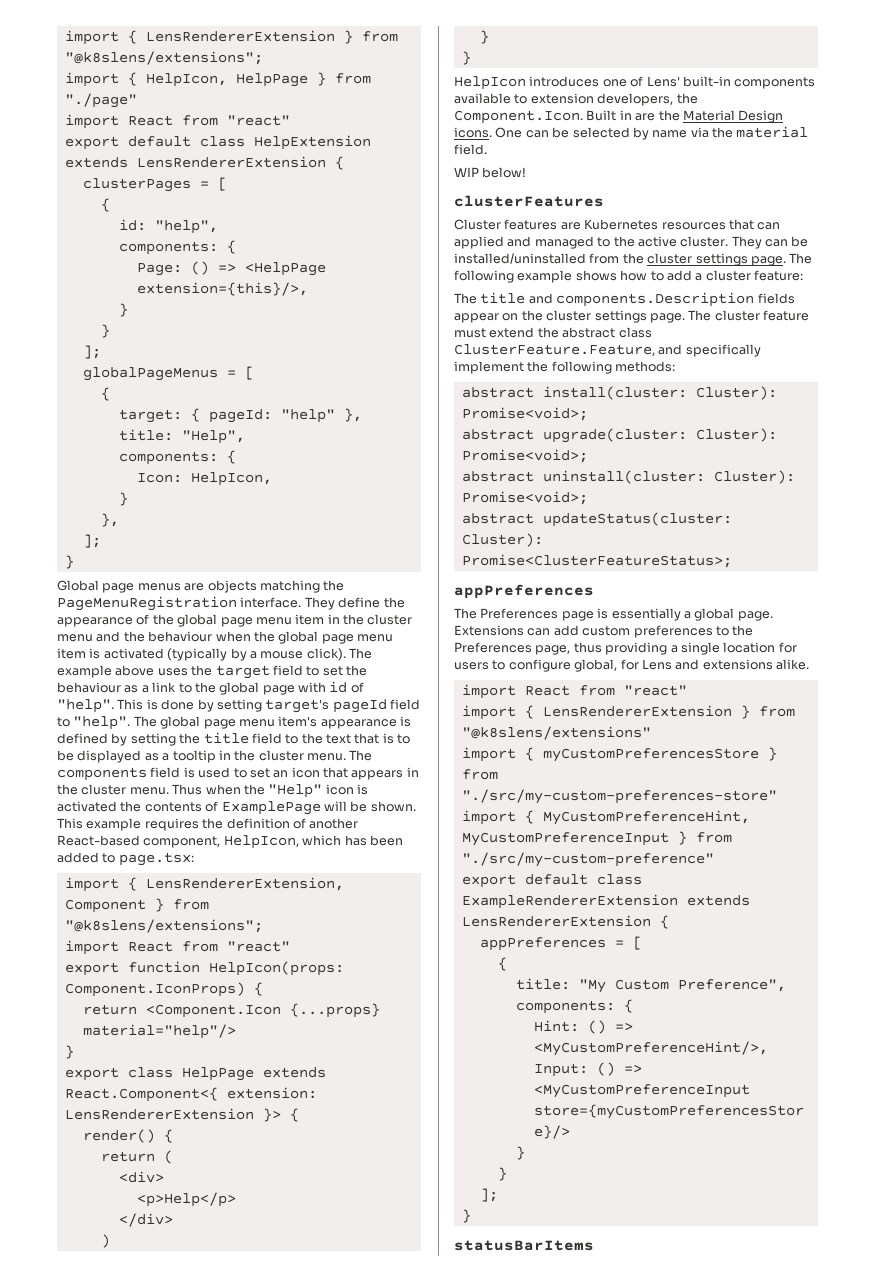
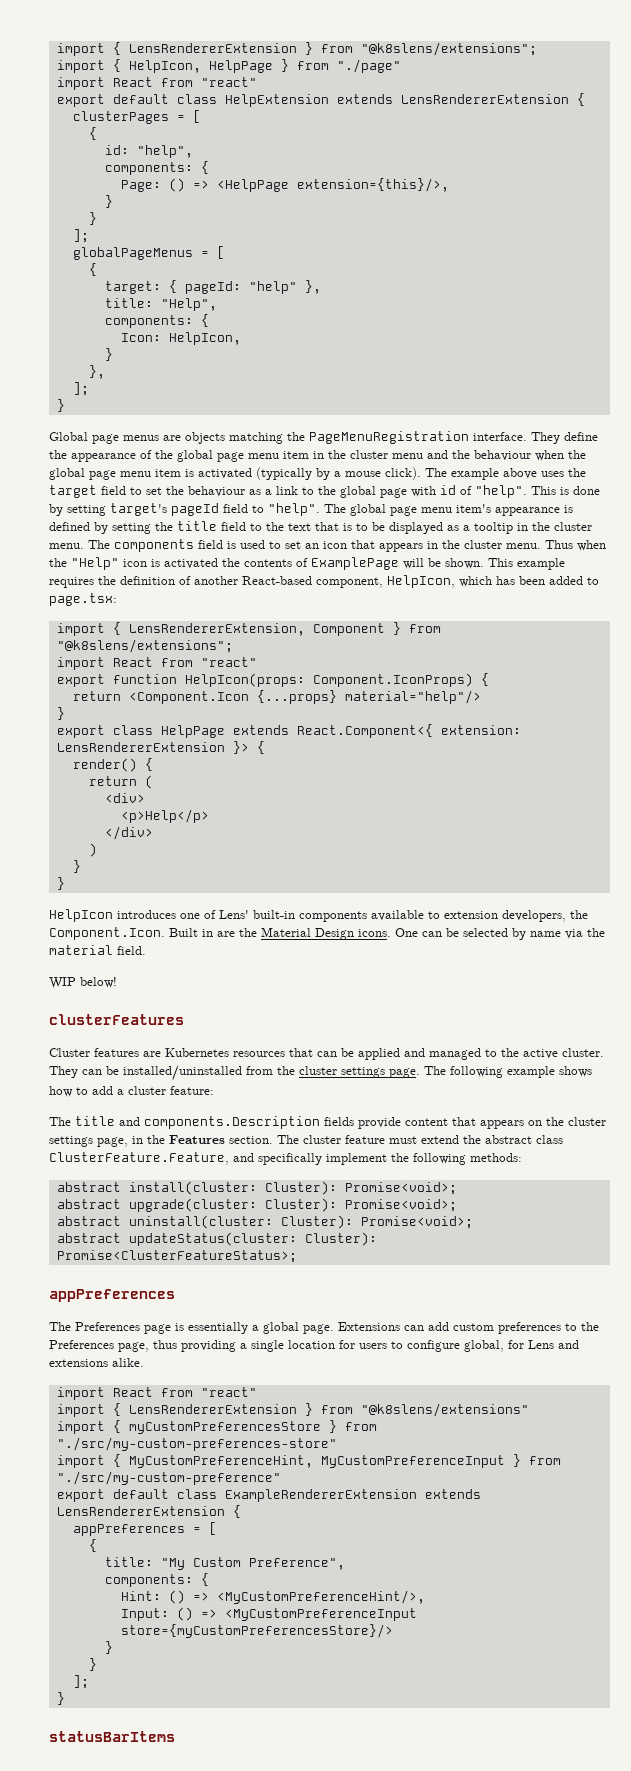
- Cluster features are Kubernetes resources that can applied and managed to the active cluster.
+ Cluster features are Kubernetes resources that can be applied and managed to the active cluster.
- The title and components.Description fields appear on the cluster settings page.
+ The title and components.Description fields provide content that appears on the cluster settings page, in the Features section.

